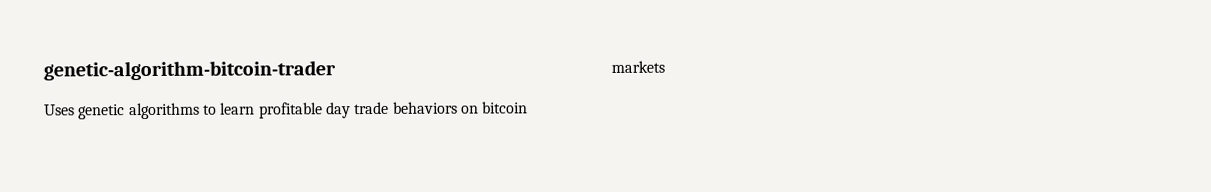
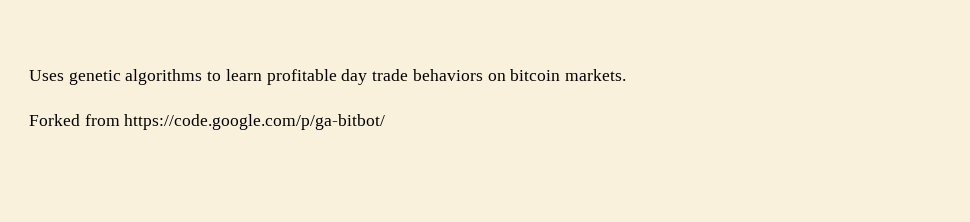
- genetic-algorithm-bitcoin-trader
- Uses genetic algorithms to learn profitable day trade behaviors on bitcoin markets
+ Uses genetic algorithms to learn profitable day trade behaviors on bitcoin markets.
+ Forked from https://code.google.com/p/ga-bitbot/

